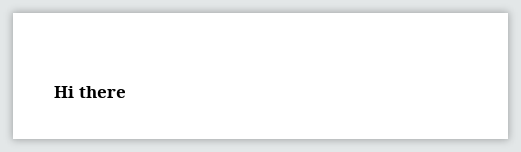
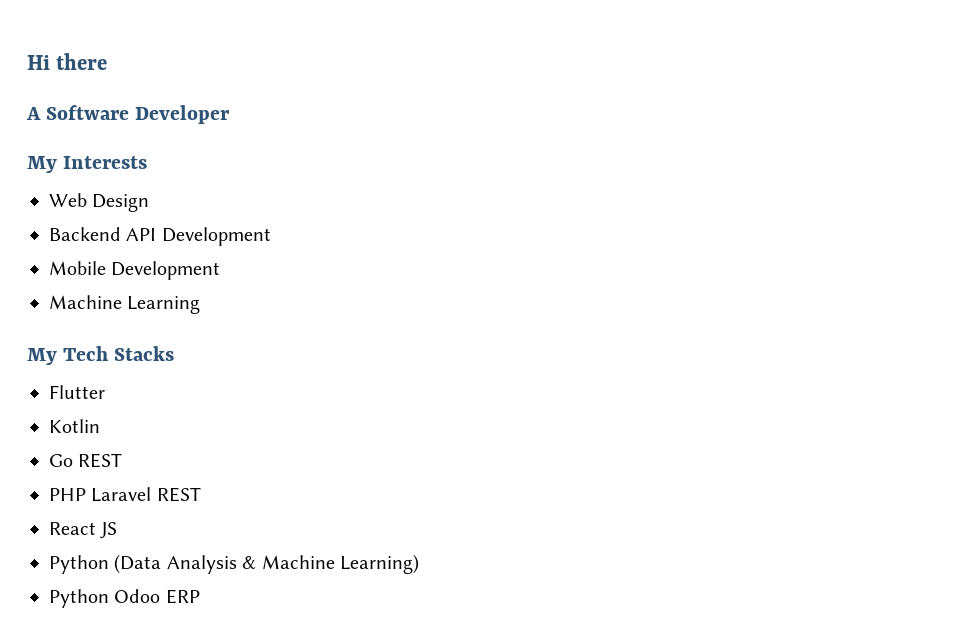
+ A Software Developer
+ My Interests
+ Web Design
+ Backend API Development
+ Mobile Development
+ Machine Learning
+ My Tech Stacks
+ Flutter
+ Kotlin
+ Go REST
+ PHP Laravel REST
+ React JS
+ Python (Data Analysis & Machine Learning)
+ Python Odoo ERP

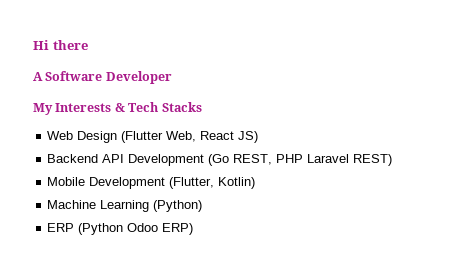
- My Interests
+ My Interests & Tech Stacks
- Web Design
+ Web Design (Flutter Web, React JS)
- Backend API Development
+ Backend API Development (Go REST, PHP Laravel REST)
- Mobile Development
+ Mobile Development (Flutter, Kotlin)
- Machine Learning
- My Tech Stacks
- Flutter
- Kotlin
- Go REST
- PHP Laravel REST
- React JS
- Python (Data Analysis & Machine Learning)
- Python Odoo ERP
+ Machine Learning (Python)
+ ERP (Python Odoo ERP)

